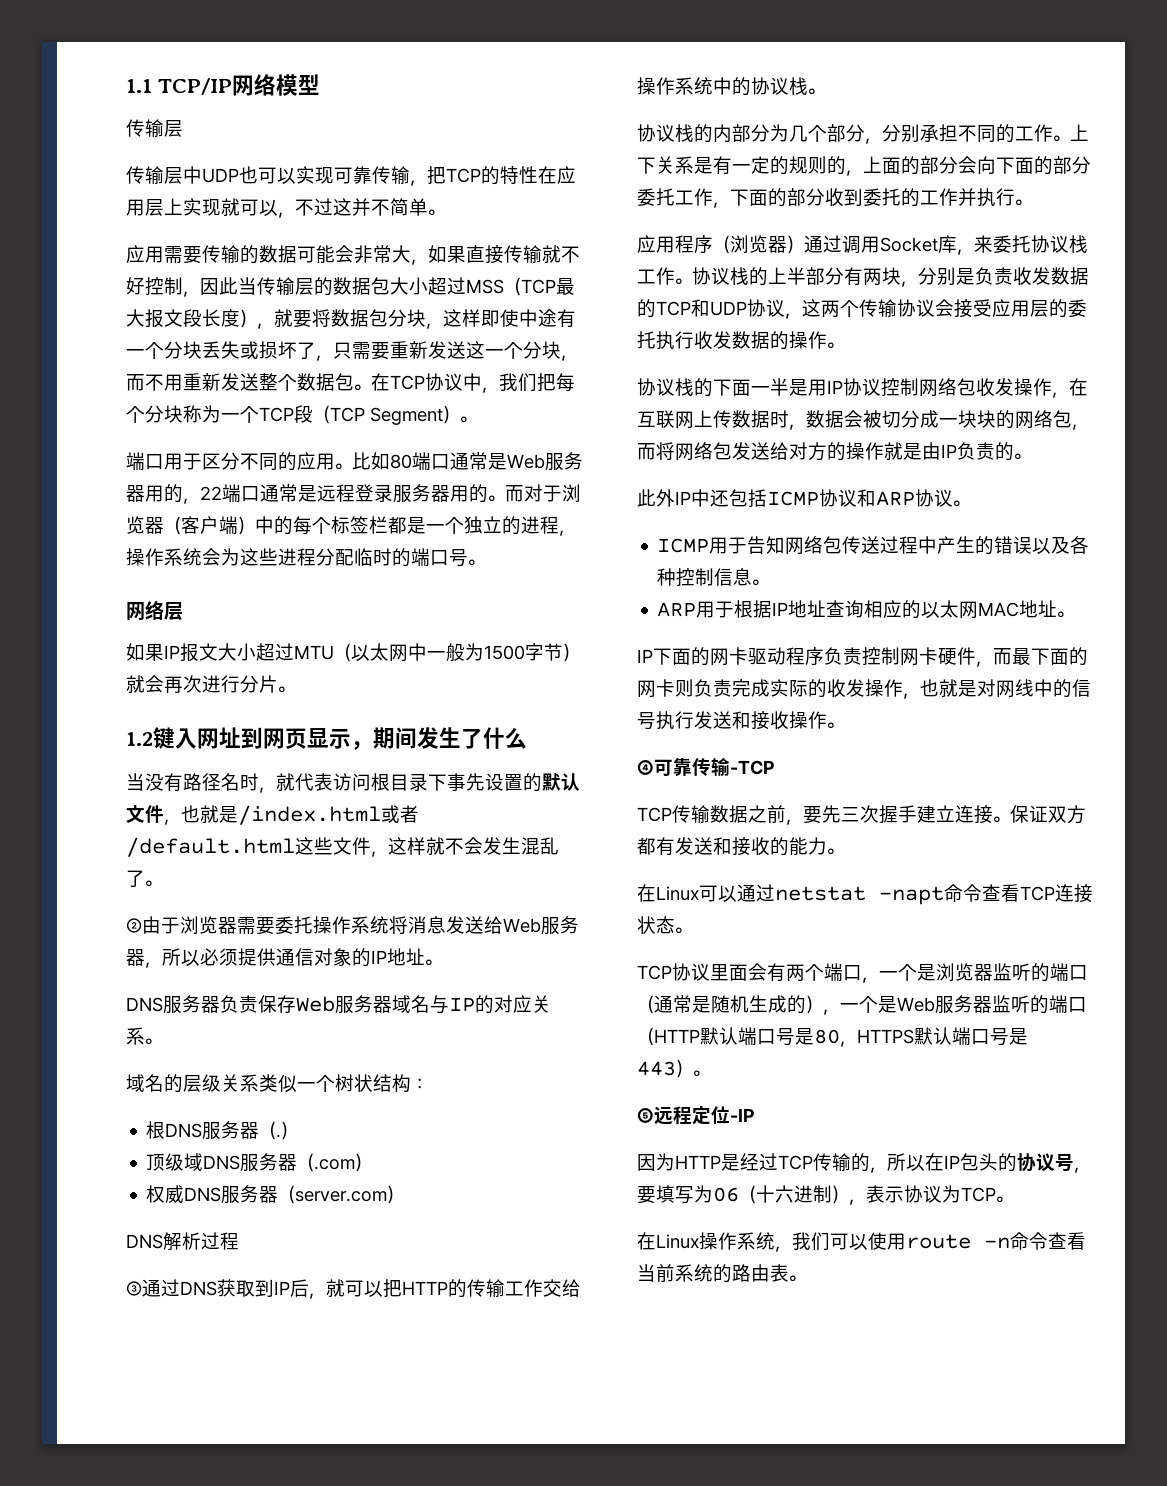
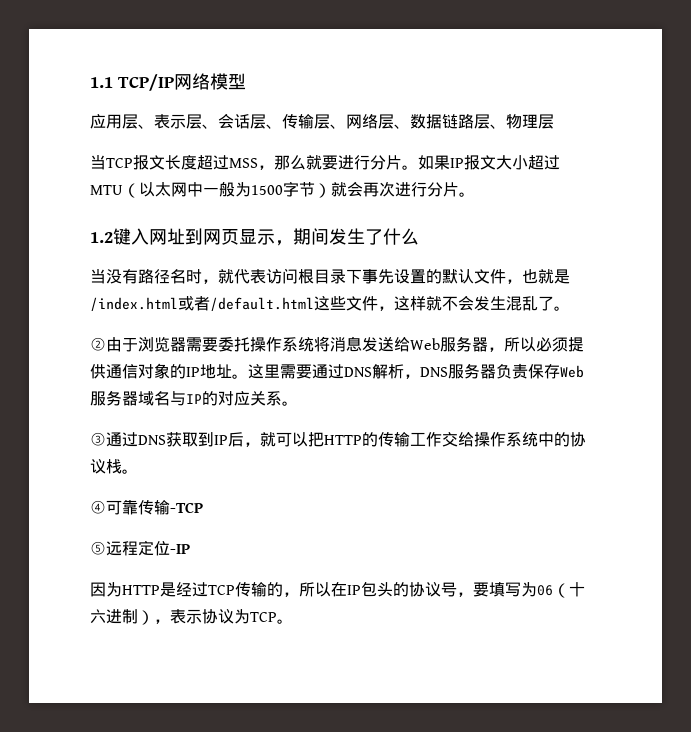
  1.1 TCP/IP网络模型
- 传输层
- 传输层中UDP也可以实现可靠传输，把TCP的特性在应用层上实现就可以，不过这并不简单。
- 应用需要传输的数据可能会非常大，如果直接传输就不好控制，因此当传输层的数据包大小超过MSS（TCP最大报文段长度），就要将数据包分块，这样即使中途有一个分块丢失或损坏了，只需要重新发送这一个分块，而不用重新发送整个数据包。在TCP协议中，我们把每个分块称为一个TCP段（TCP Segment）。
- 端口用于区分不同的应用。比如80端口通常是Web服务器用的，22端口通常是远程登录服务器用的。而对于浏览器（客户端）中的每个标签栏都是一个独立的进程，操作系统会为这些进程分配临时的端口号。
- 网络层
- 如果IP报文大小超过MTU（以太网中一般为1500字节）就会再次进行分片。
+ 应用层、表示层、会话层、传输层、网络层、数据链路层、物理层
+ 当TCP报文长度超过MSS，那么就要进行分片。如果IP报文大小超过MTU（以太网中一般为1500字节）就会再次进行分片。
- ②由于浏览器需要委托操作系统将消息发送给Web服务器，所以必须提供通信对象的IP地址。
- DNS服务器负责保存Web服务器域名与IP的对应关系。
+ ②由于浏览器需要委托操作系统将消息发送给Web服务器，所以必须提供通信对象的IP地址。这里需要通过DNS解析，DNS服务器负责保存Web服务器域名与IP的对应关系。
- 域名的层级关系类似一个树状结构：
- 根DNS服务器（.）
- 顶级域DNS服务器（.com）
- 权威DNS服务器（server.com）
- DNS解析过程
- 协议栈的内部分为几个部分，分别承担不同的工作。上下关系是有一定的规则的，上面的部分会向下面的部分委托工作，下面的部分收到委托的工作并执行。
- 应用程序（浏览器）通过调用Socket库，来委托协议栈工作。协议栈的上半部分有两块，分别是负责收发数据的TCP和UDP协议，这两个传输协议会接受应用层的委托执行收发数据的操作。
- 协议栈的下面一半是用IP协议控制网络包收发操作，在互联网上传数据时，数据会被切分成一块块的网络包，而将网络包发送给对方的操作就是由IP负责的。
- 此外IP中还包括ICMP协议和ARP协议。
- ICMP用于告知网络包传送过程中产生的错误以及各种控制信息。
- ARP用于根据IP地址查询相应的以太网MAC地址。
- IP下面的网卡驱动程序负责控制网卡硬件，而最下面的网卡则负责完成实际的收发操作，也就是对网线中的信号执行发送和接收操作。
  ④可靠传输-TCP
- TCP传输数据之前，要先三次握手建立连接。保证双方都有发送和接收的能力。
- 在Linux可以通过netstat -napt命令查看TCP连接状态。
- TCP协议里面会有两个端口，一个是浏览器监听的端口（通常是随机生成的），一个是Web服务器监听的端口（HTTP默认端口号是80，HTTPS默认端口号是443）。
- 在Linux操作系统，我们可以使用route -n命令查看当前系统的路由表。

